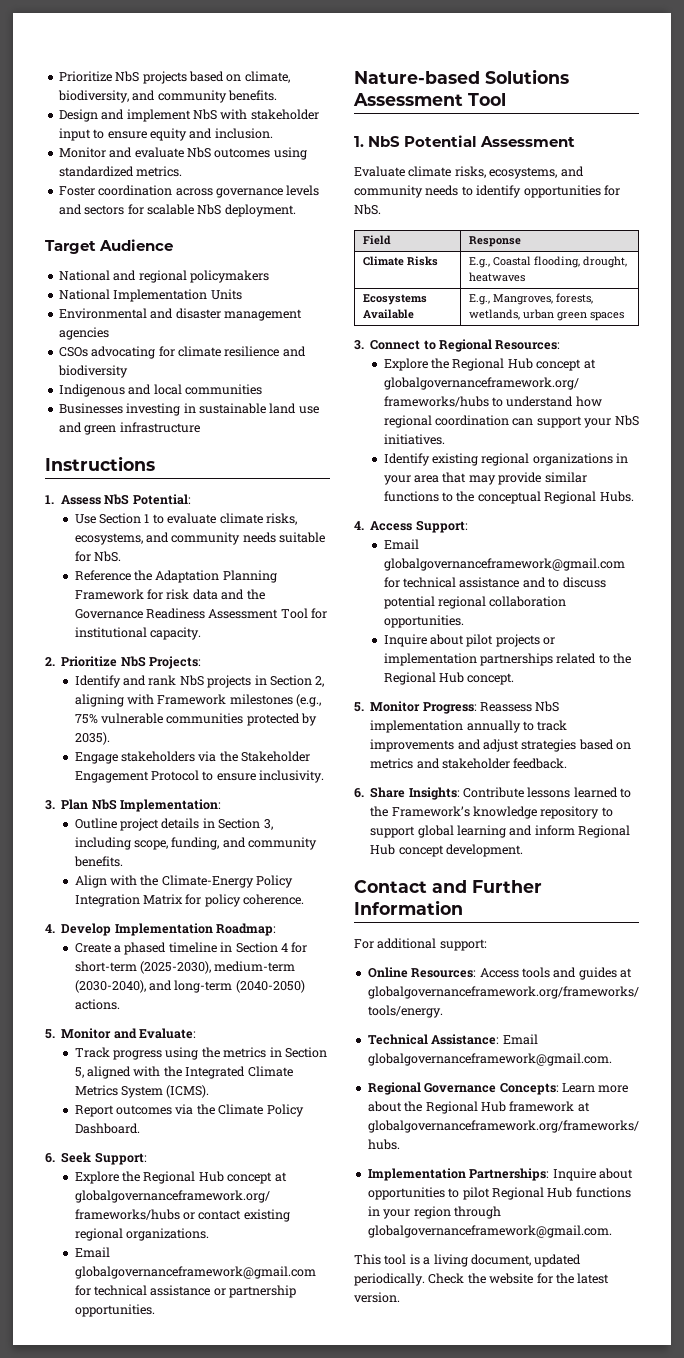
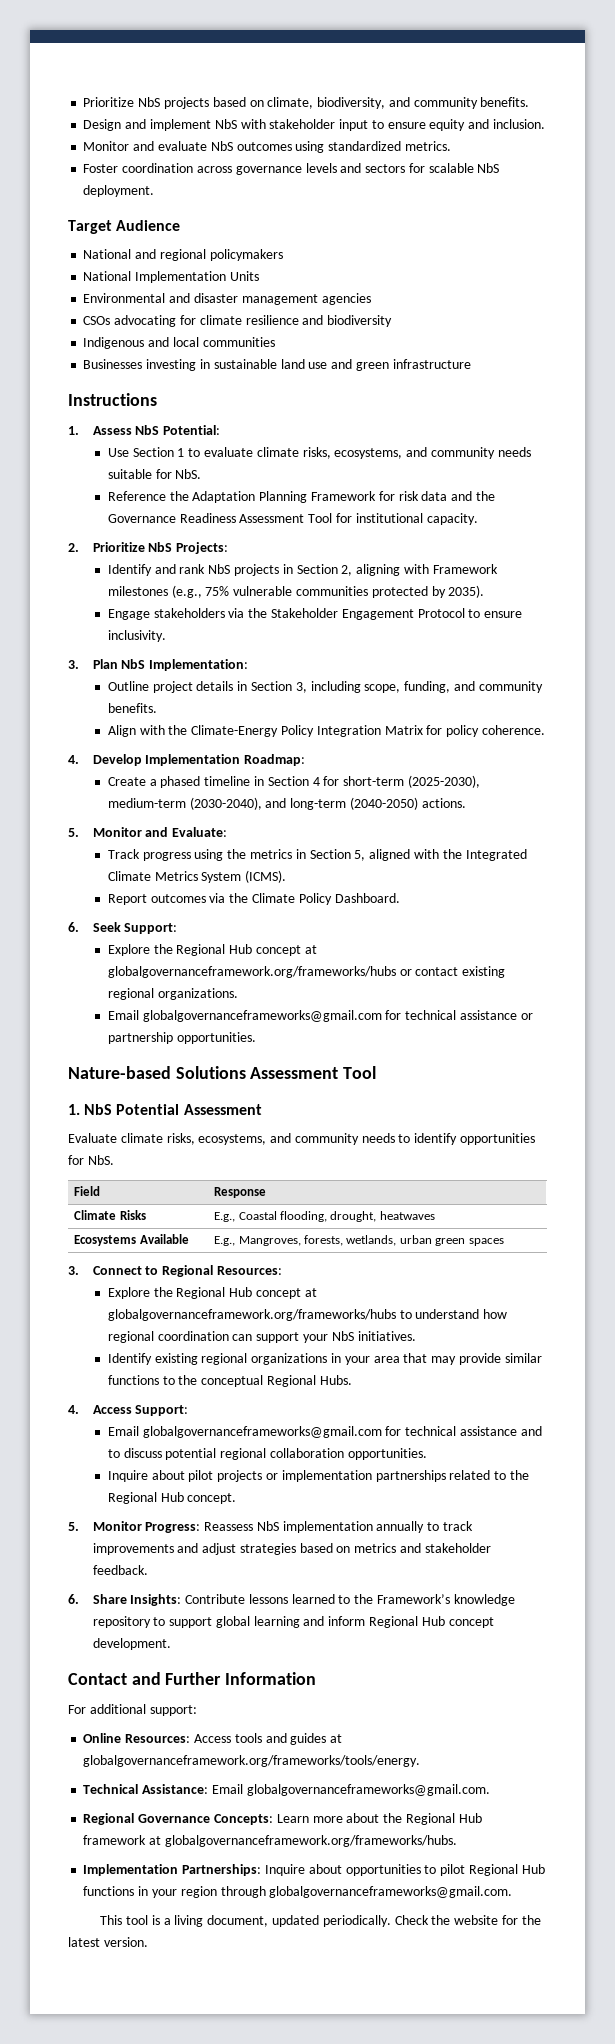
- Email globalgovernanceframework@gmail.com for technical assistance or partnership opportunities.
+ Email globalgovernanceframeworks@gmail.com for technical assistance or partnership opportunities.
- Email globalgovernanceframework@gmail.com for technical assistance and to discuss potential regional collaboration opportunities.
+ Email globalgovernanceframeworks@gmail.com for technical assistance and to discuss potential regional collaboration opportunities.
- Technical Assistance: Email globalgovernanceframework@gmail.com.
+ Technical Assistance: Email globalgovernanceframeworks@gmail.com.
- Implementation Partnerships: Inquire about opportunities to pilot Regional Hub functions in your region through globalgovernanceframework@gmail.com.
+ Implementation Partnerships: Inquire about opportunities to pilot Regional Hub functions in your region through globalgovernanceframeworks@gmail.com.

